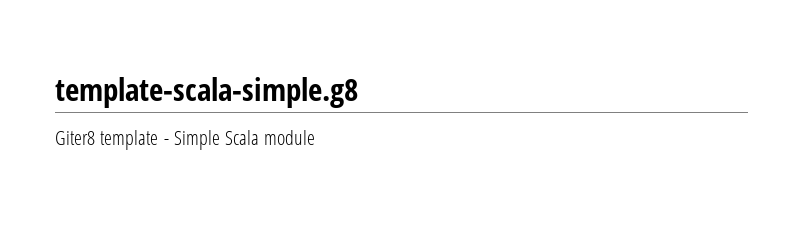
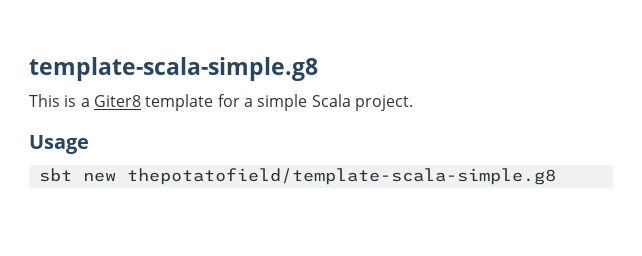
- Giter8 template - Simple Scala module
+ This is a Giter8 template for a simple Scala project.
+ Usage
+ sbt new thepotatofield/template-scala-simple.g8

